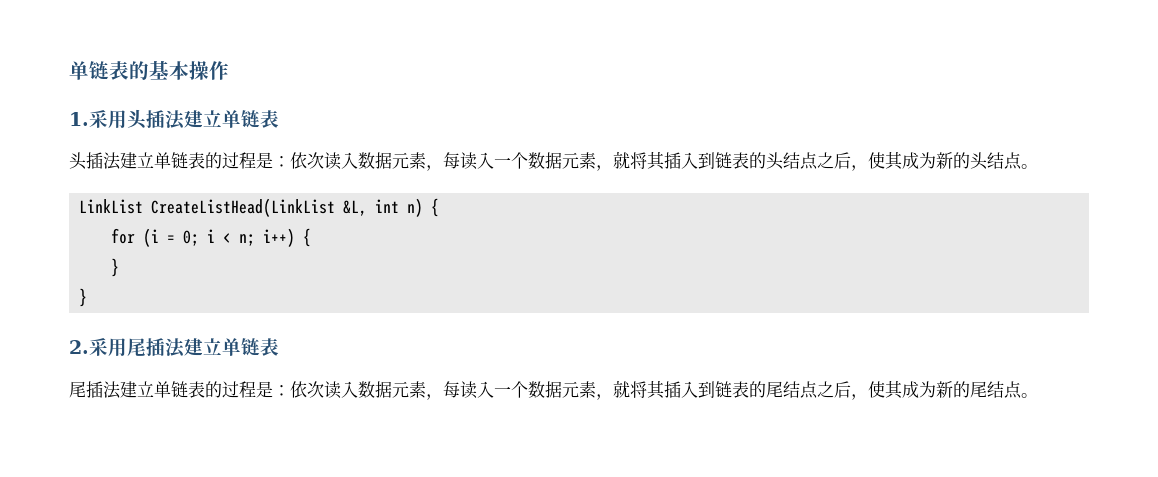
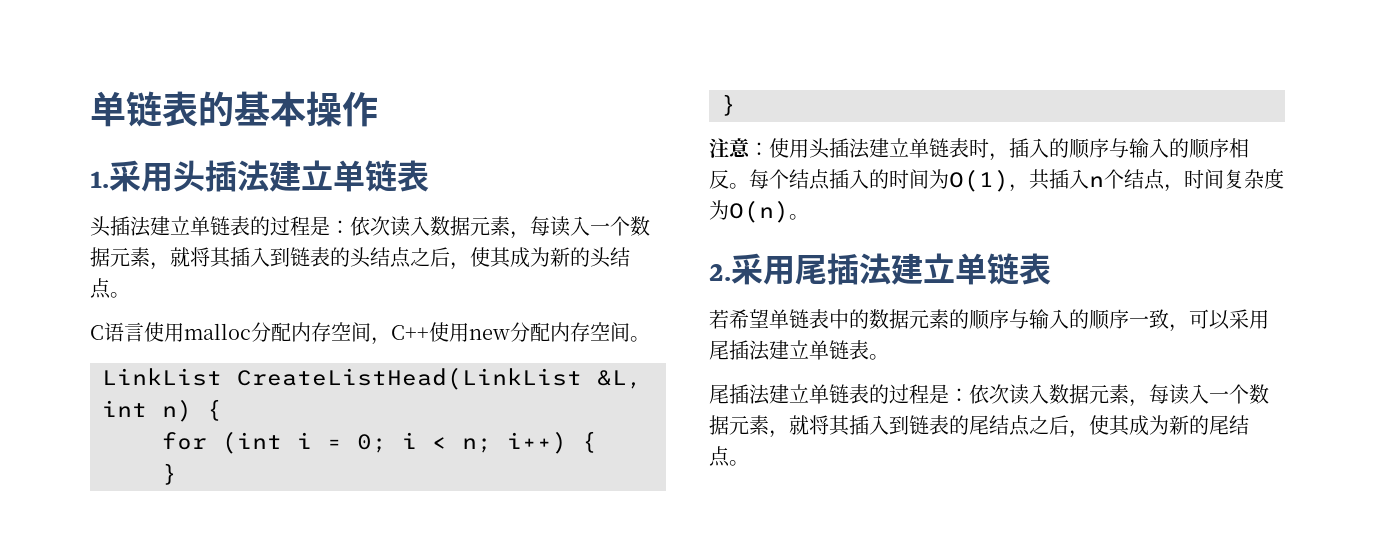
+ C语言使用malloc分配内存空间，C++使用new分配内存空间。
- for (i = 0; i < n; i++) {
+ for (int i = 0; i < n; i++) {
+ 注意：使用头插法建立单链表时，插入的顺序与输入的顺序相反。每个结点插入的时间为O(1)，共插入n个结点，时间复杂度为O(n)。
+ 若希望单链表中的数据元素的顺序与输入的顺序一致，可以采用尾插法建立单链表。

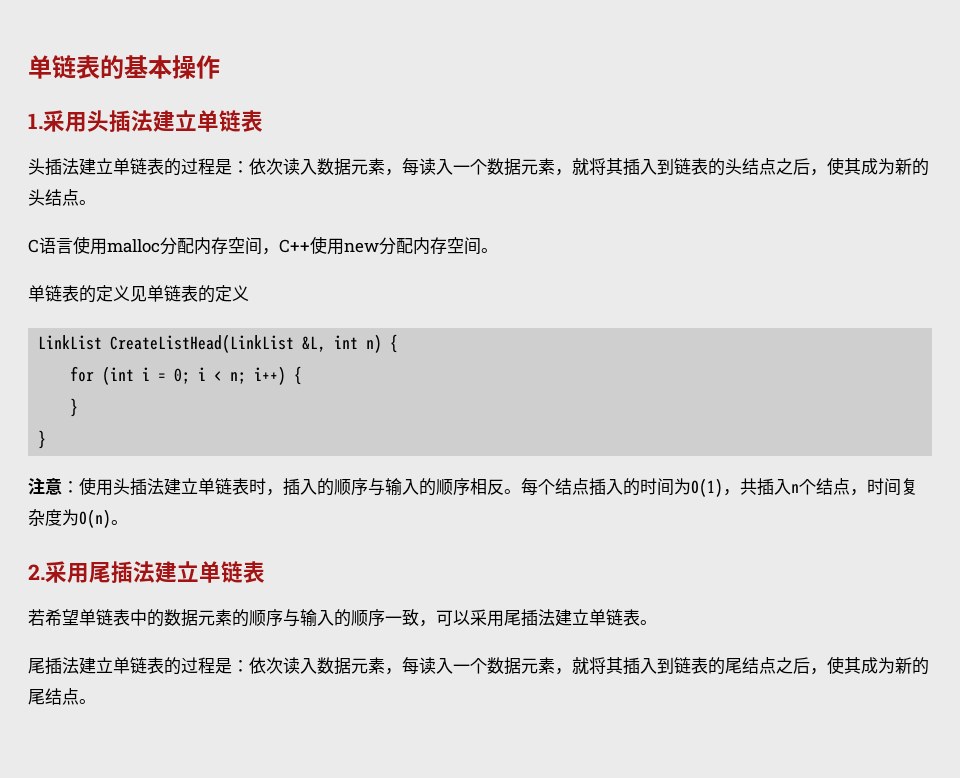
+ 单链表的定义见单链表的定义

